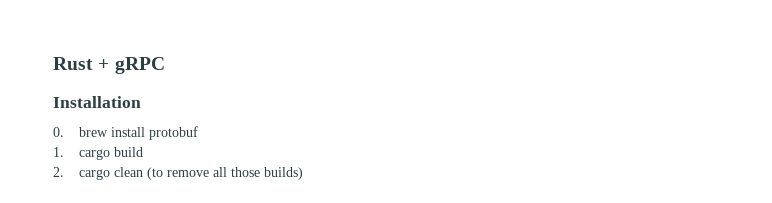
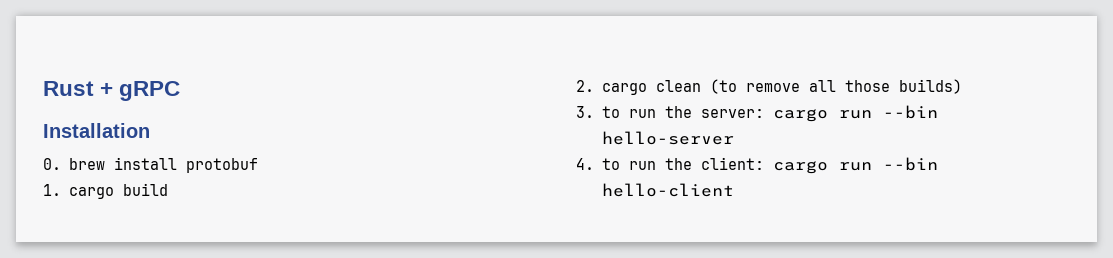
+ 3. to run the server: cargo run --bin hello-server
+ 4. to run the client: cargo run --bin hello-client

